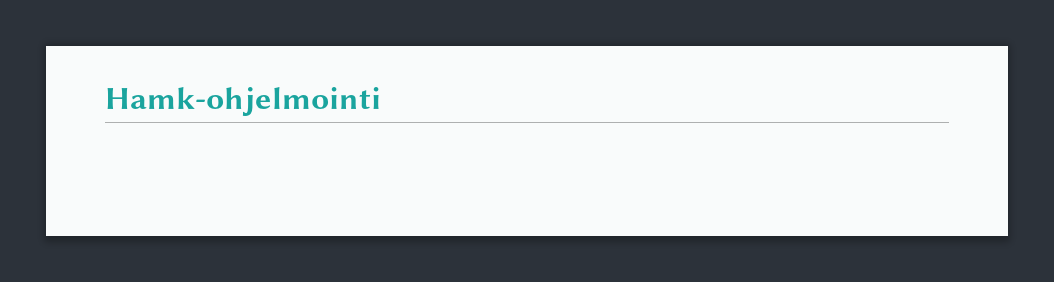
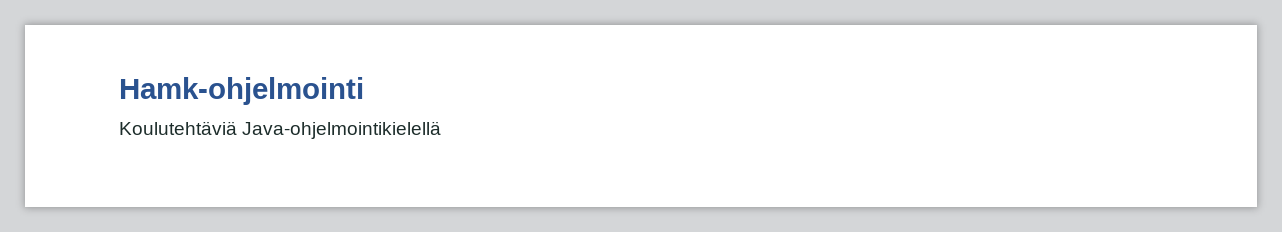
+ Koulutehtäviä Java-ohjelmointikielellä

